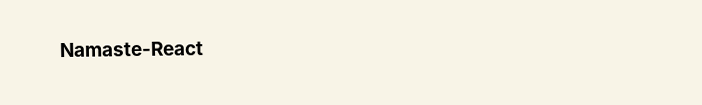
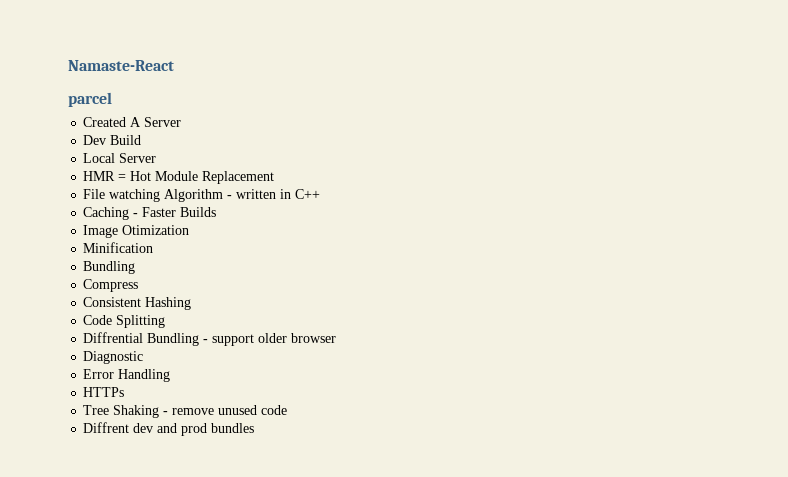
+ parcel
+ Created A Server
+ Dev Build
+ Local Server
+ HMR = Hot Module Replacement
+ File watching Algorithm - written in C++
+ Caching - Faster Builds
+ Image Otimization
+ Minification
+ Bundling
+ Compress
+ Consistent Hashing
+ Code Splitting
+ Diffrential Bundling - support older browser
+ Diagnostic
+ Error Handling
+ HTTPs
+ Tree Shaking - remove unused code
+ Diffrent dev and prod bundles

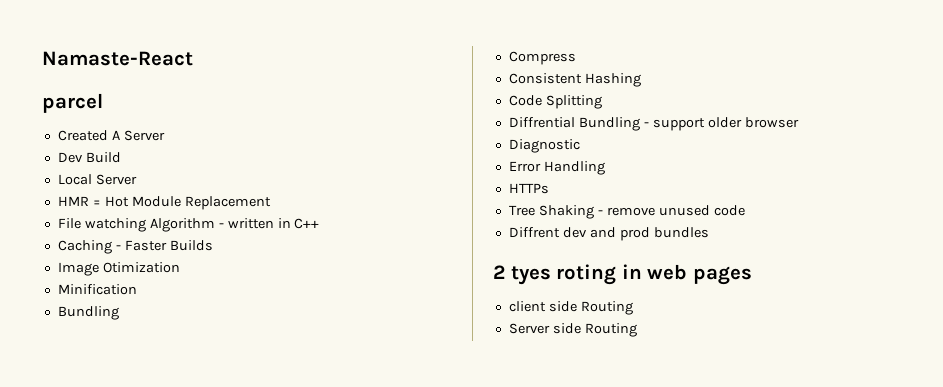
+ 2 tyes roting in web pages
+ client side Routing
+ Server side Routing

